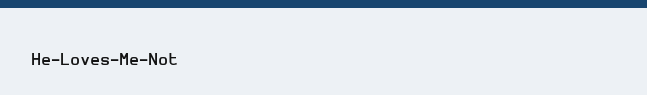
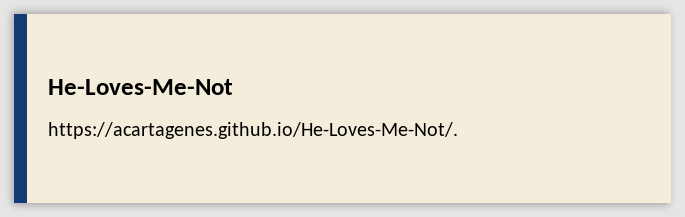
+ https://acartagenes.github.io/He-Loves-Me-Not/.

